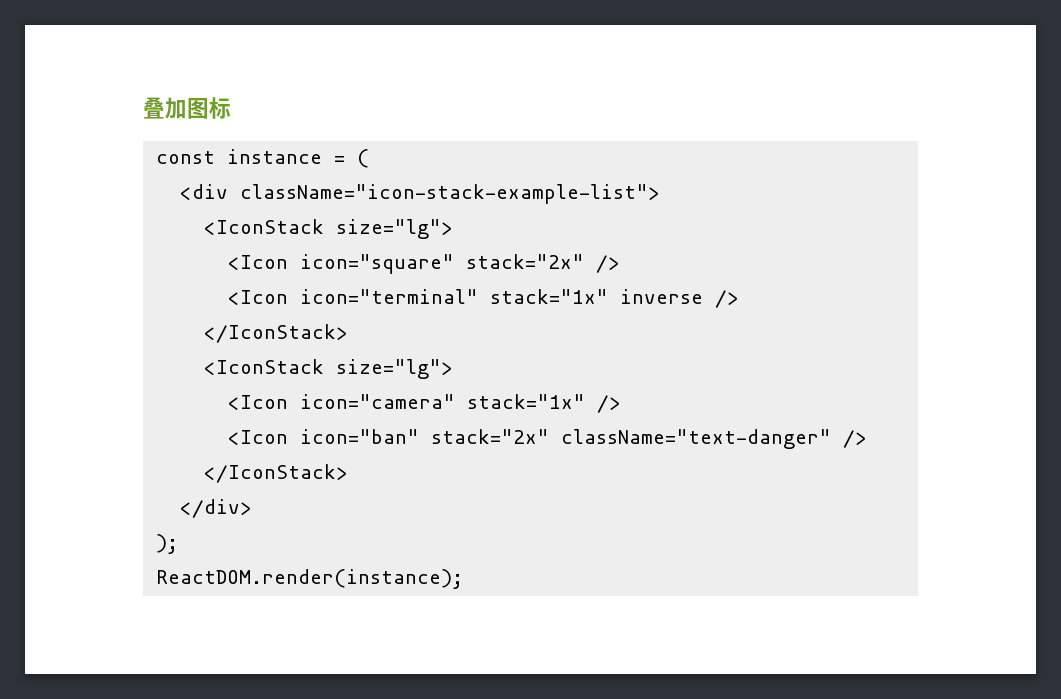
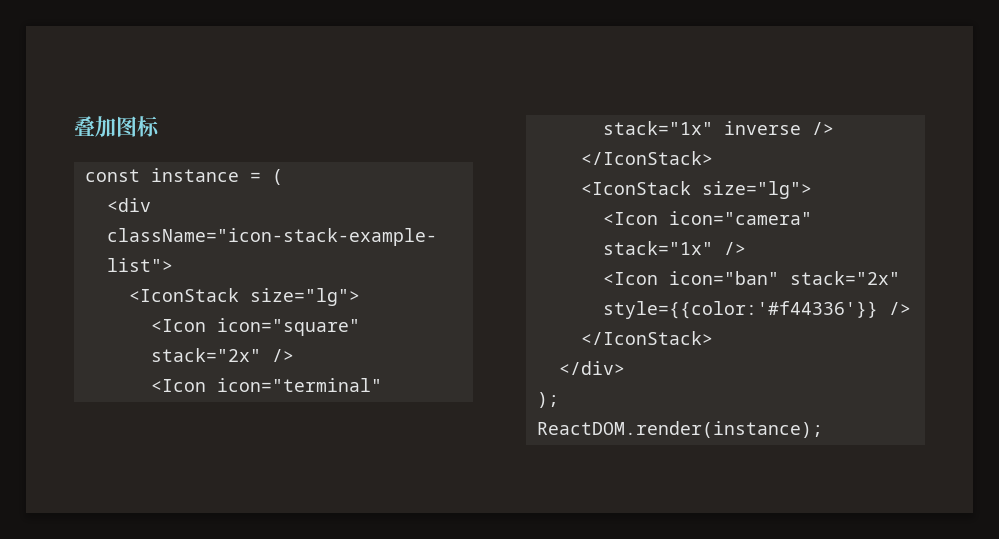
- <Icon icon="ban" stack="2x" className="text-danger" />
+ <Icon icon="ban" stack="2x" style={{color:'#f44336'}} />

